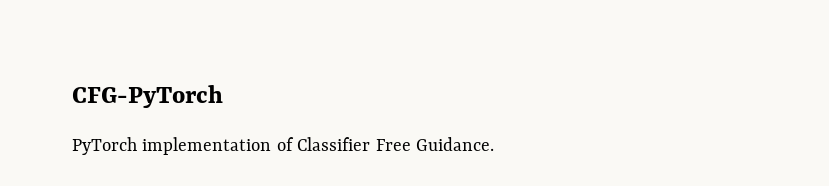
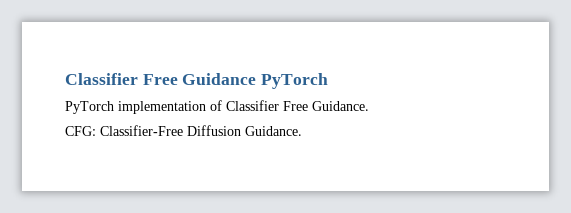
- CFG-PyTorch
+ Classifier Free Guidance PyTorch
+ CFG: Classifier-Free Diffusion Guidance.

